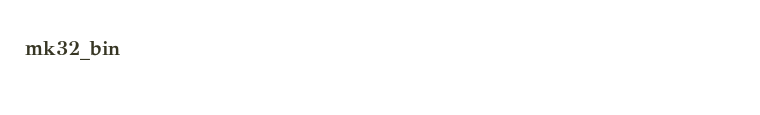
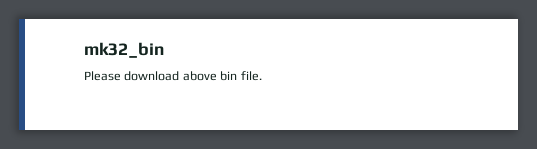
+ Please download above bin file.

